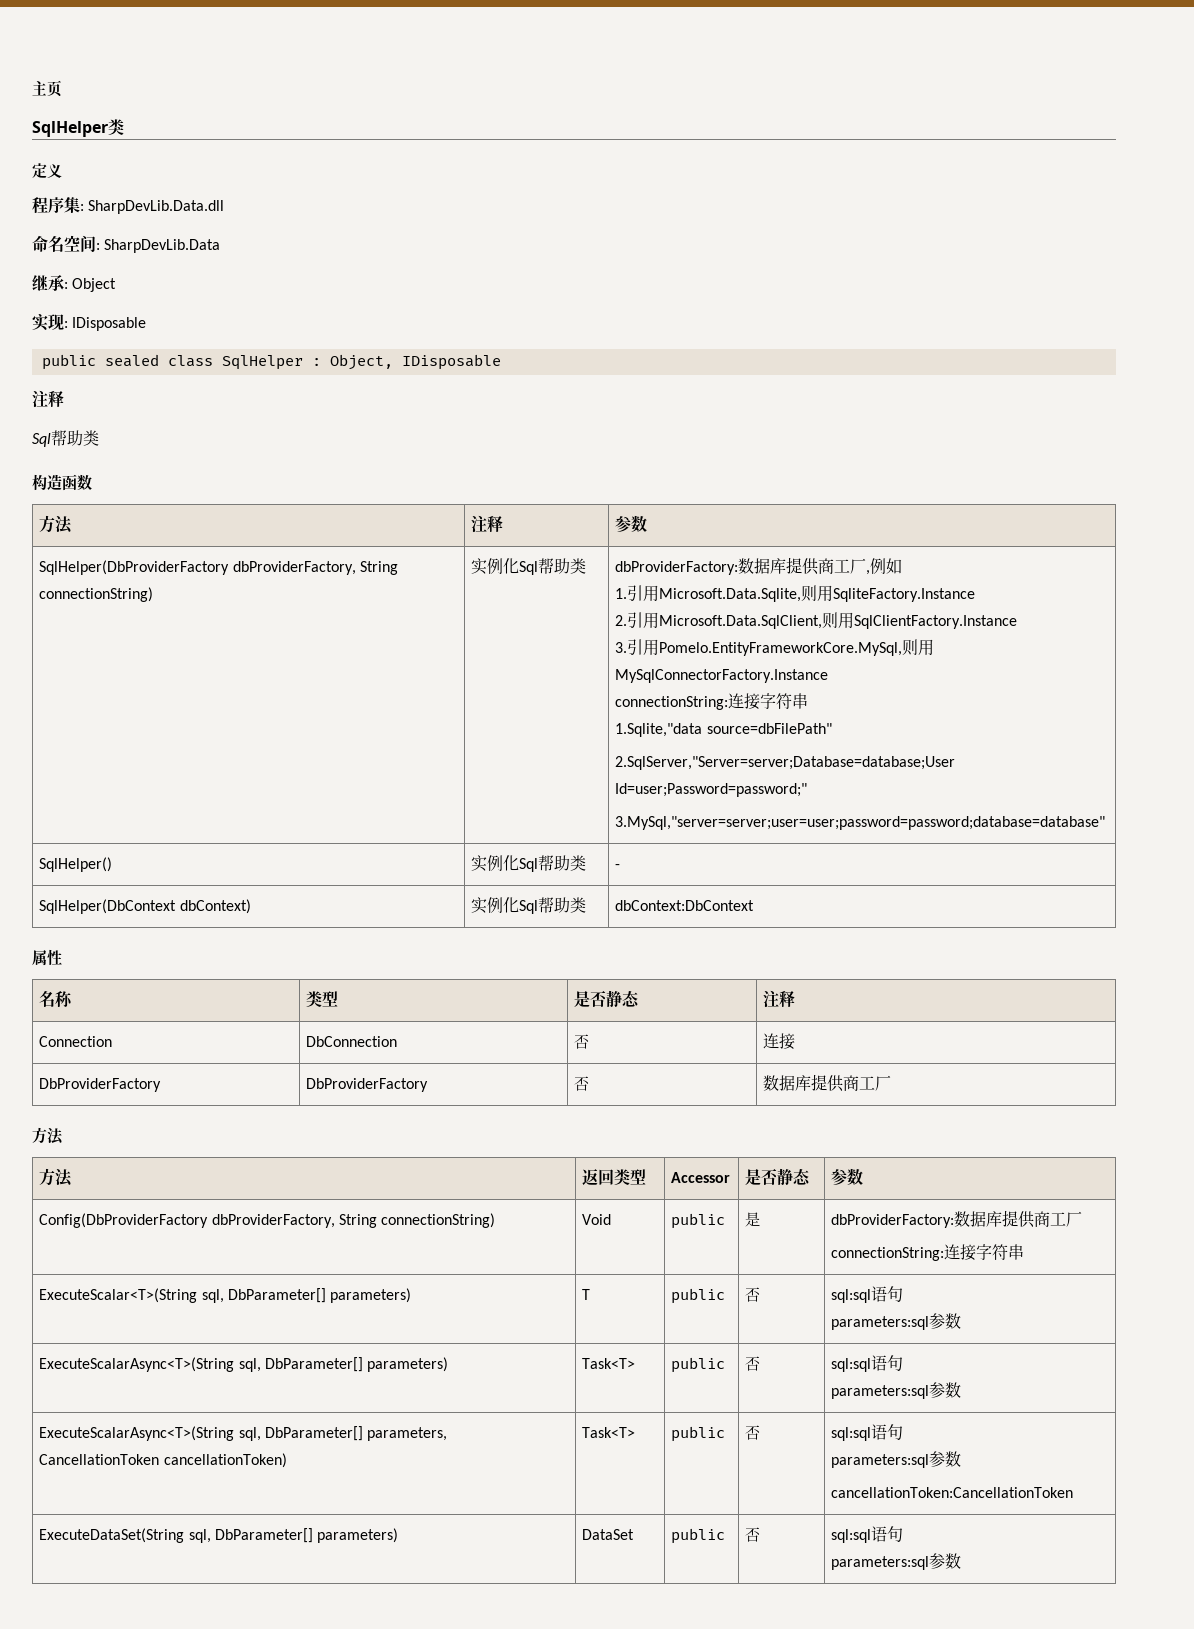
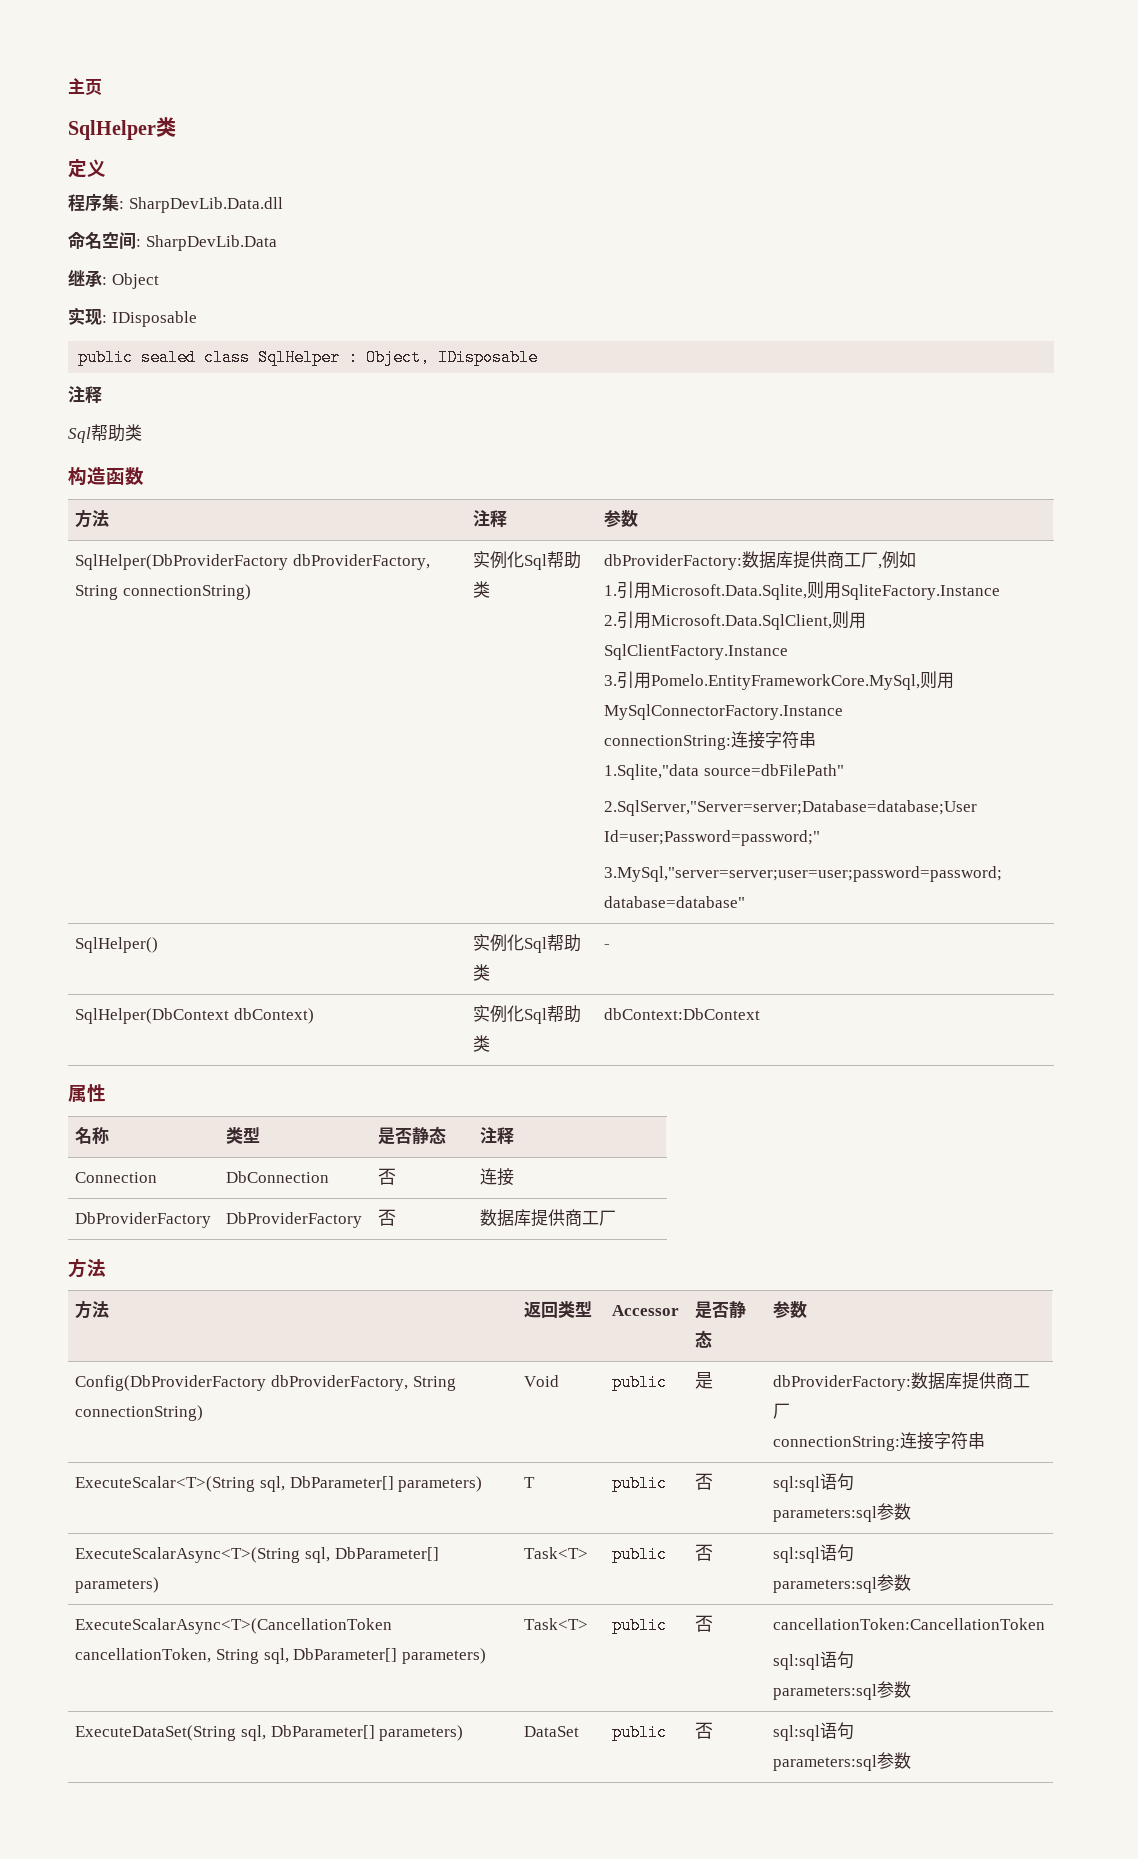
- ExecuteScalarAsync<T>(String sql, DbParameter[] parameters, CancellationToken cancellationToken) | Task<T> | public | 否 | sql:sql语句
+ ExecuteScalarAsync<T>(CancellationToken cancellationToken, String sql, DbParameter[] parameters) | Task<T> | public | 否 | cancellationToken:CancellationToken
+ sql:sql语句
  parameters:sql参数
- cancellationToken:CancellationToken

